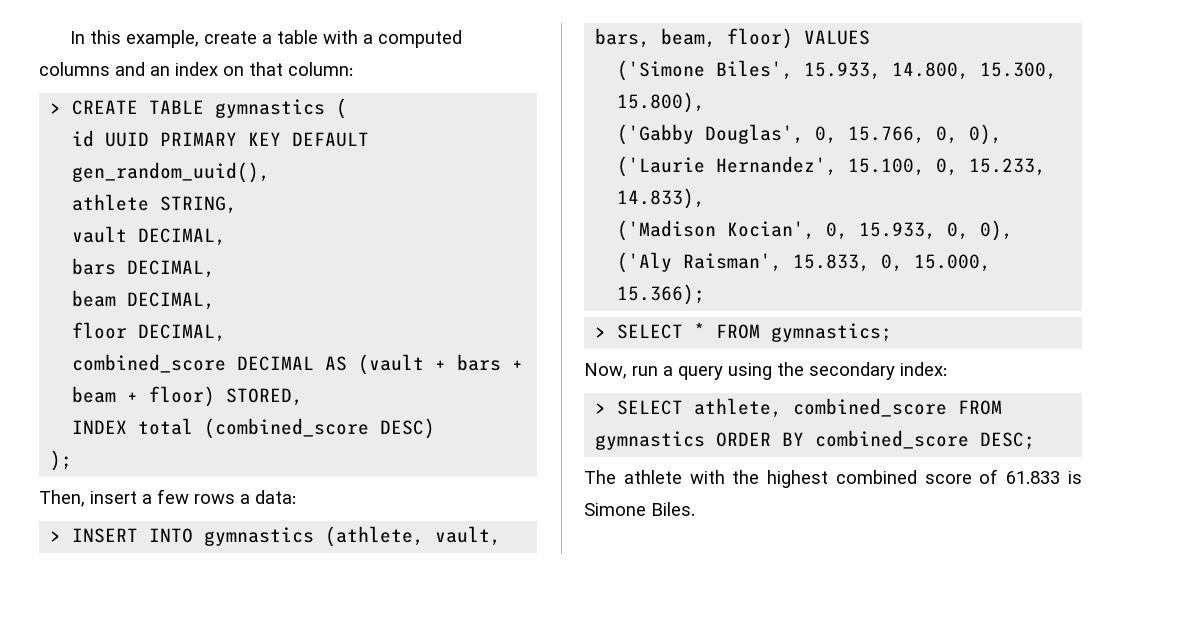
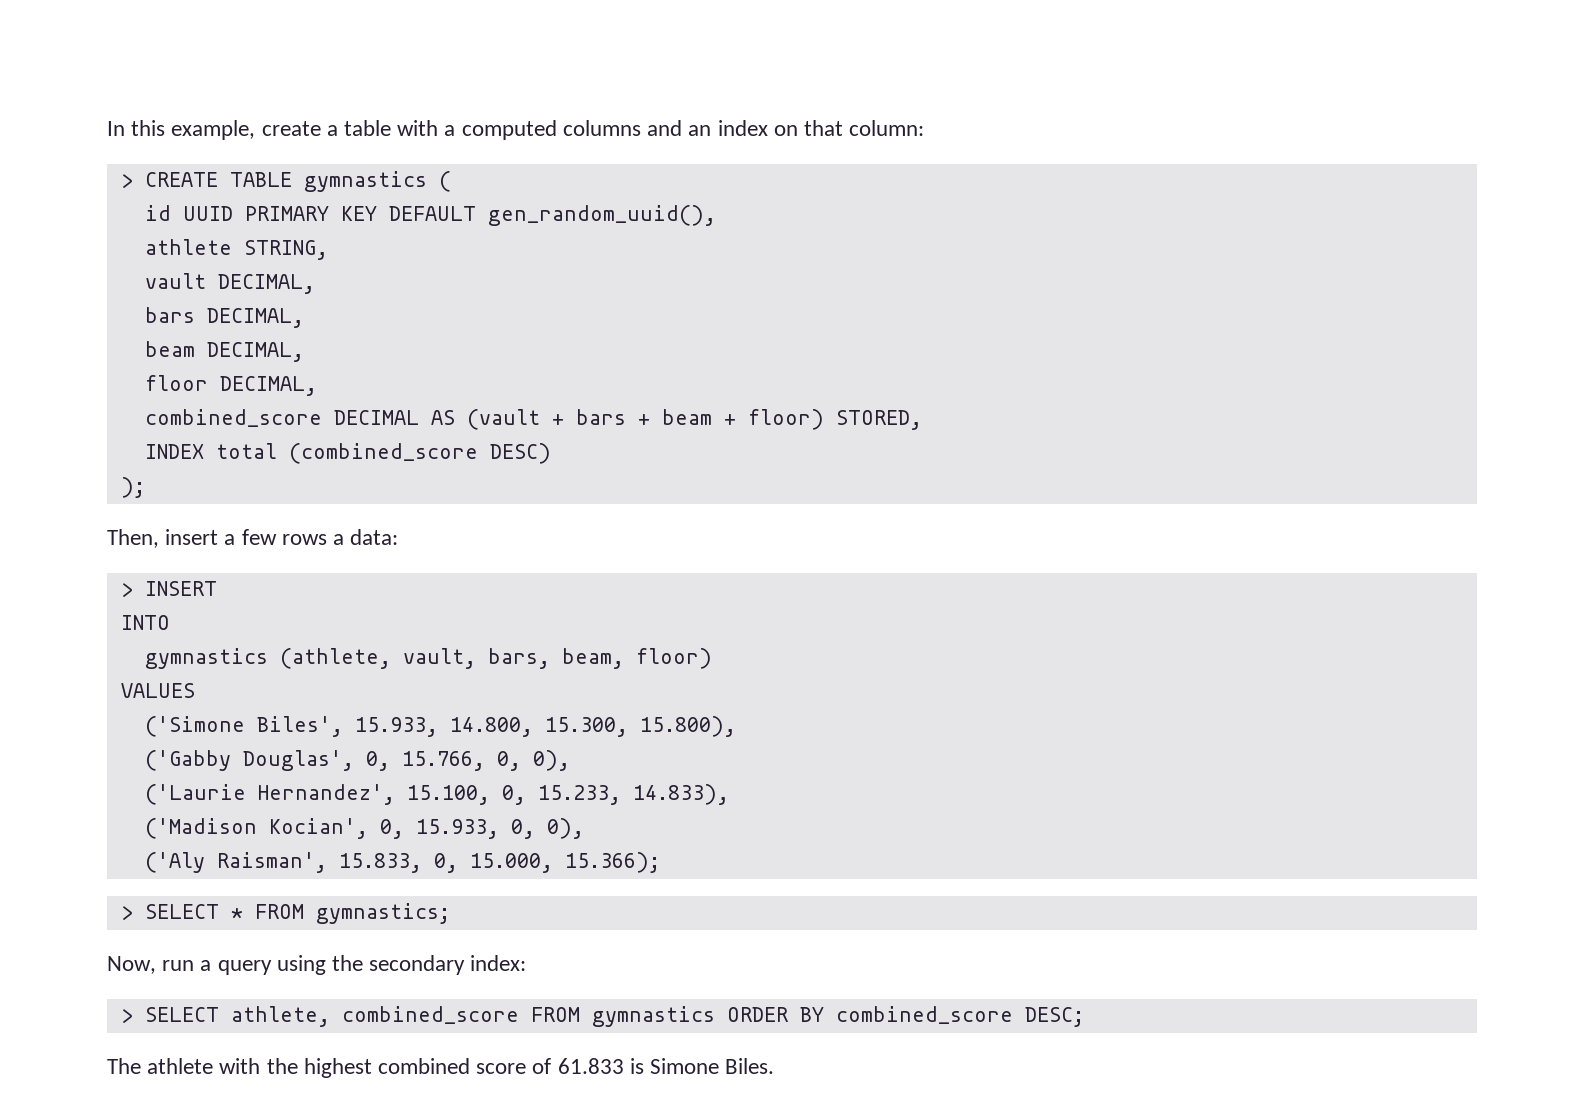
- > INSERT INTO gymnastics (athlete, vault, bars, beam, floor) VALUES
+ > INSERT
+ INTO
+ gymnastics (athlete, vault, bars, beam, floor)
+ VALUES

